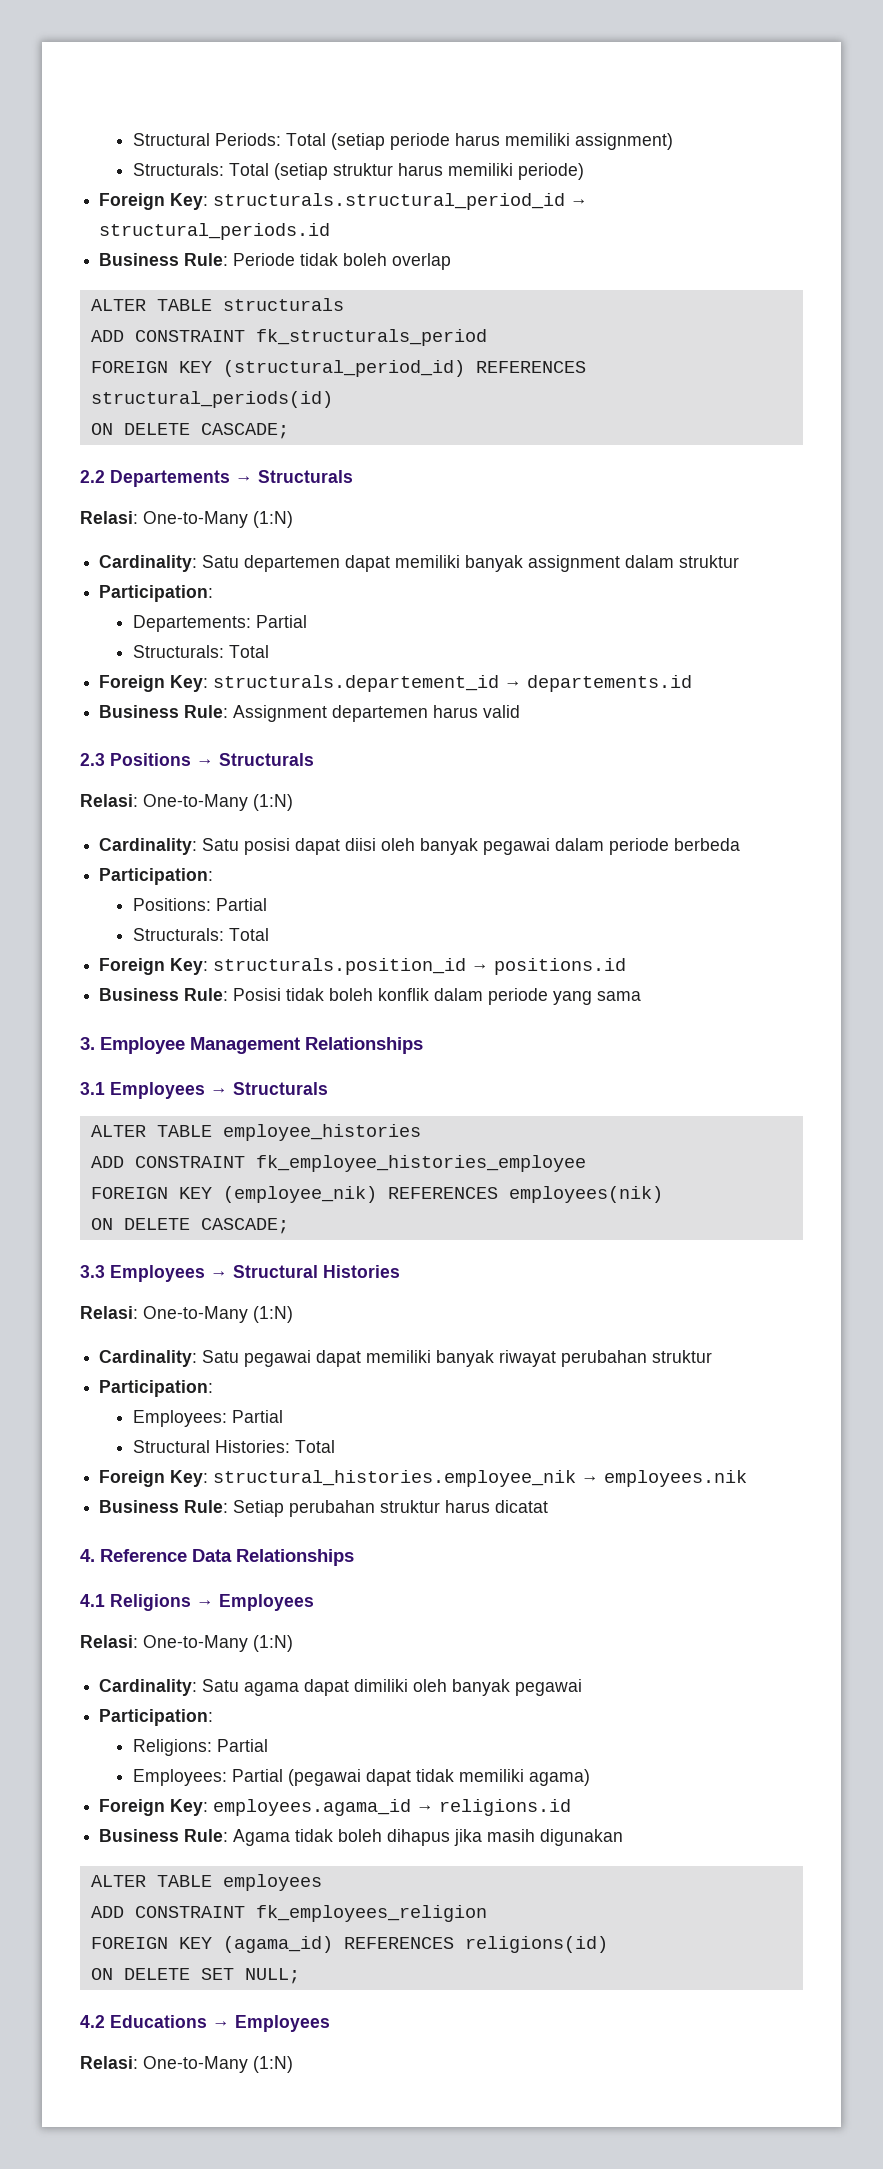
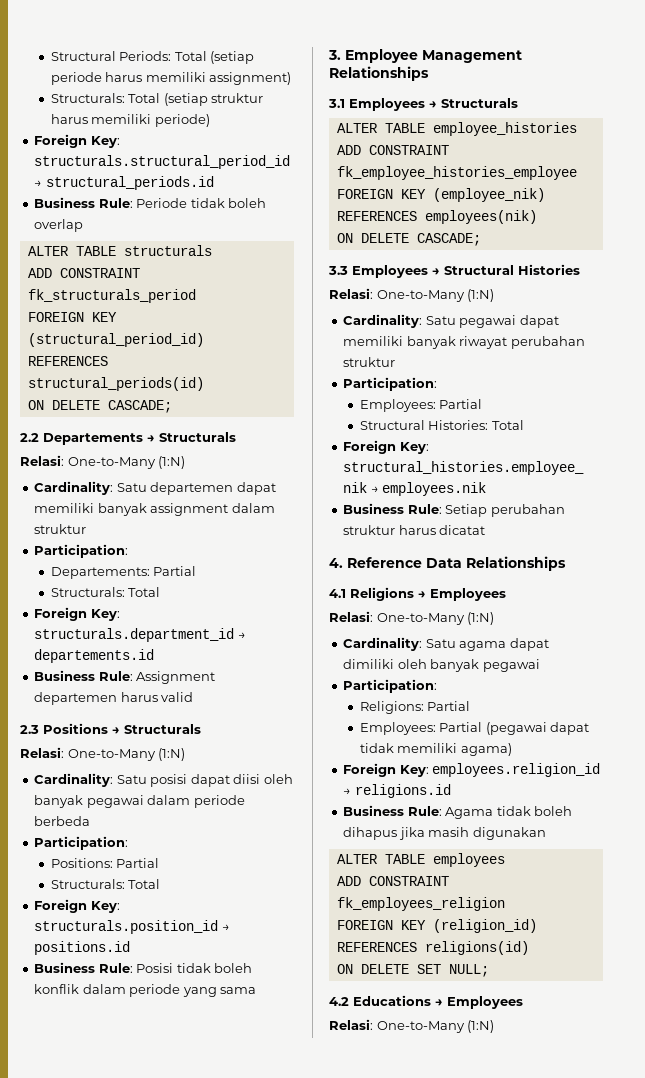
- Foreign Key: structurals.departement_id → departements.id
+ Foreign Key: structurals.department_id → departements.id
- Foreign Key: employees.agama_id → religions.id
+ Foreign Key: employees.religion_id → religions.id
- FOREIGN KEY (agama_id) REFERENCES religions(id)
+ FOREIGN KEY (religion_id) REFERENCES religions(id)

